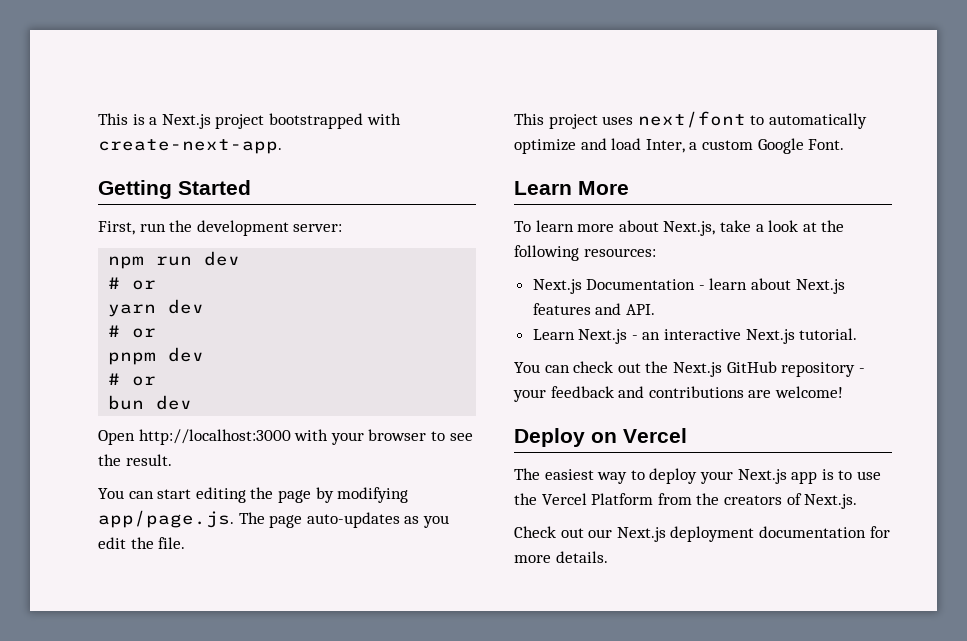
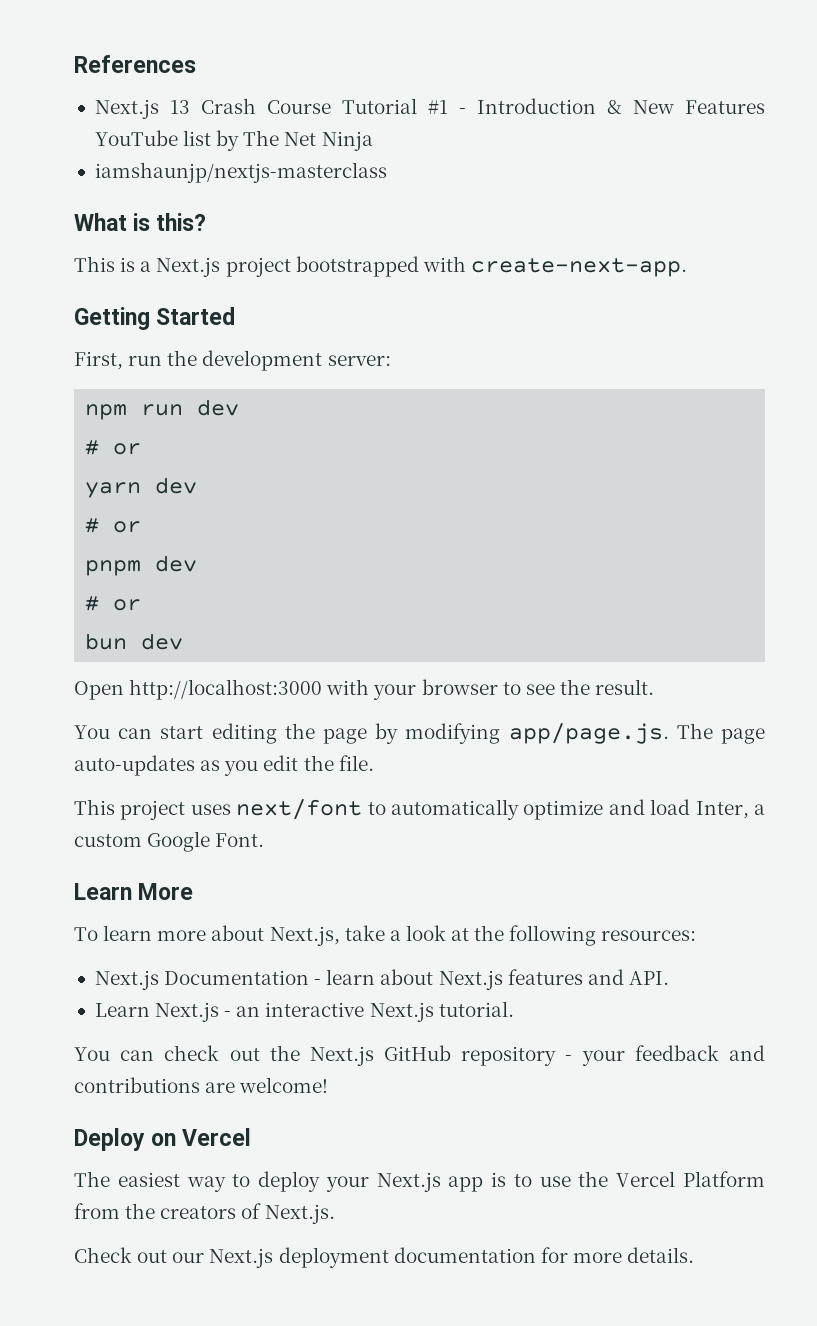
+ References
+ Next.js 13 Crash Course Tutorial #1 - Introduction & New Features YouTube list by The Net Ninja
+ iamshaunjp/nextjs-masterclass
+ What is this?

